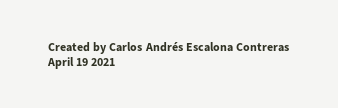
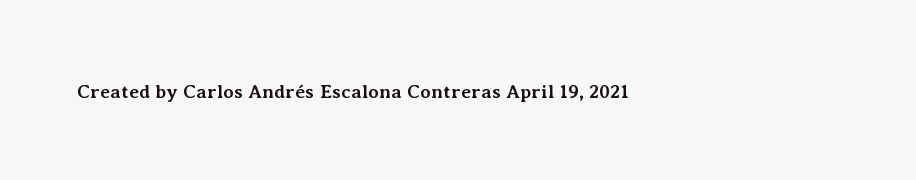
- Created by Carlos Andrés Escalona Contreras April 19 2021
+ Created by Carlos Andrés Escalona Contreras April 19, 2021

